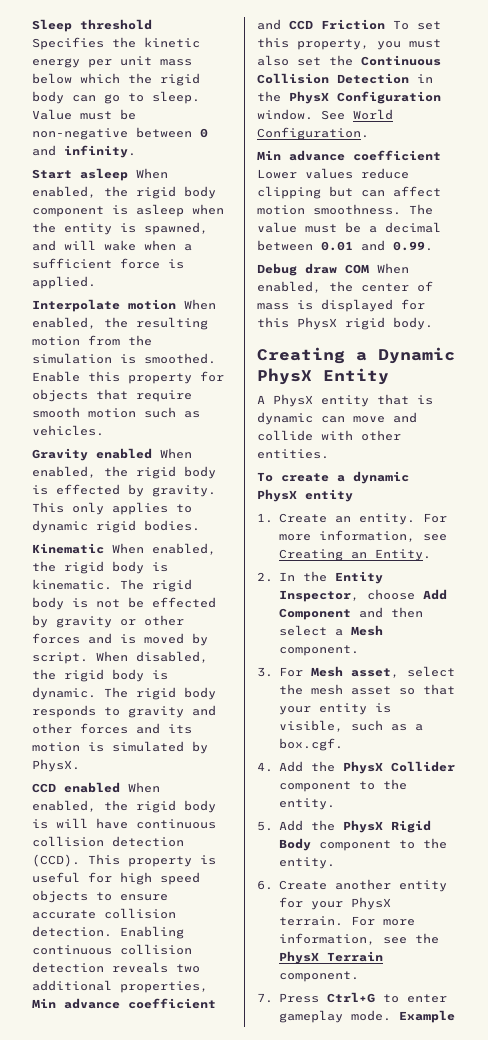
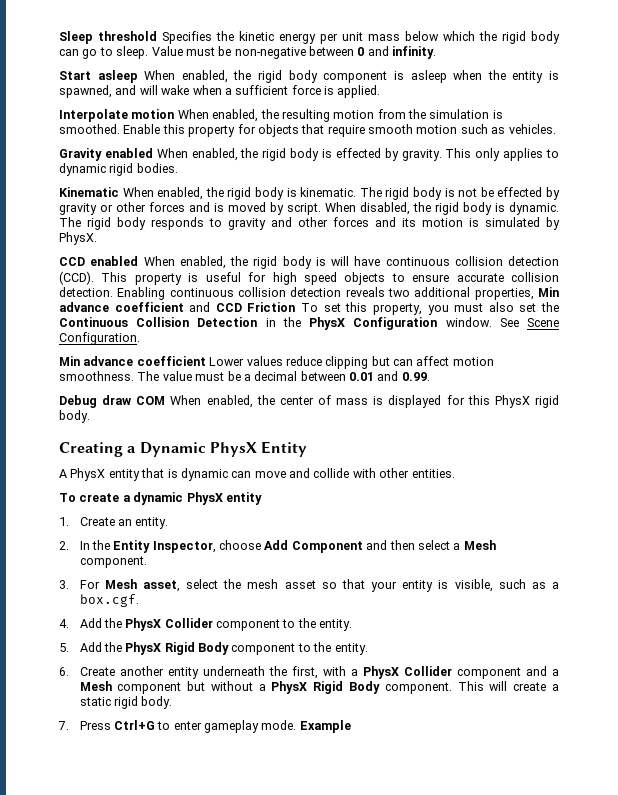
- See World Configuration.
+ See Scene Configuration.
- For more information, see Creating an Entity.
- 6. Create another entity for your PhysX terrain. For more information, see the PhysX Terrain component.
+ 6. Create another entity underneath the first, with a PhysX Collider component and a Mesh component but without a PhysX Rigid Body component. This will create a static rigid body.

